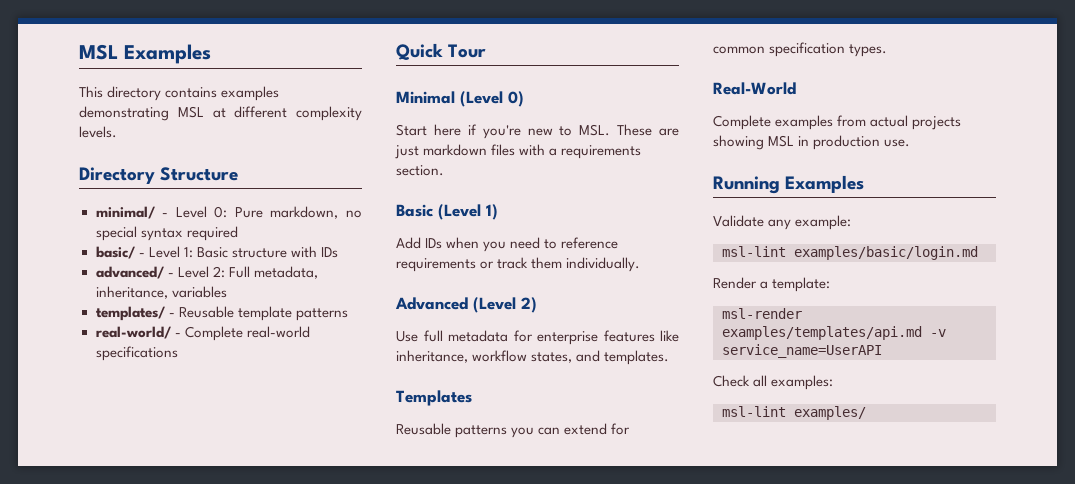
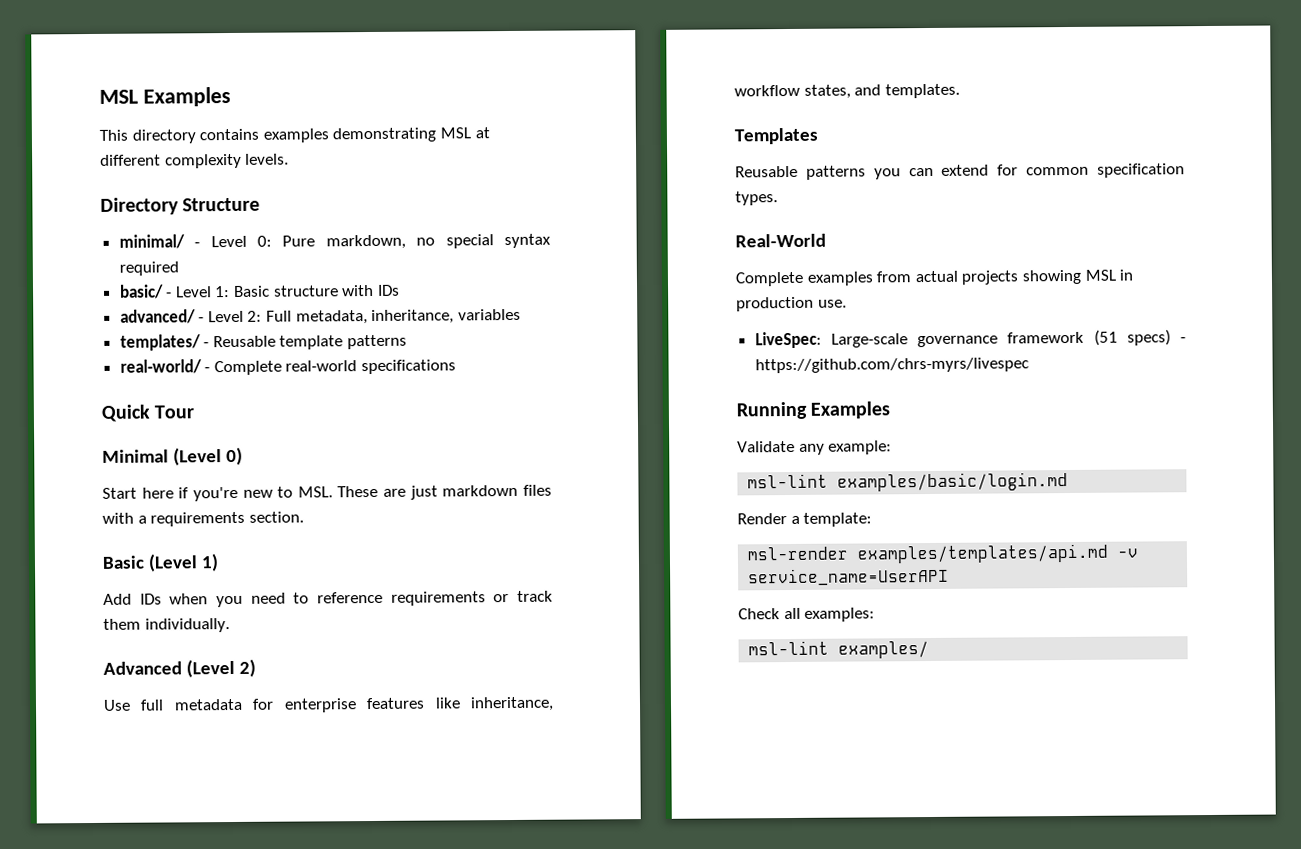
+ LiveSpec: Large-scale governance framework (51 specs) - https://github.com/chrs-myrs/livespec

